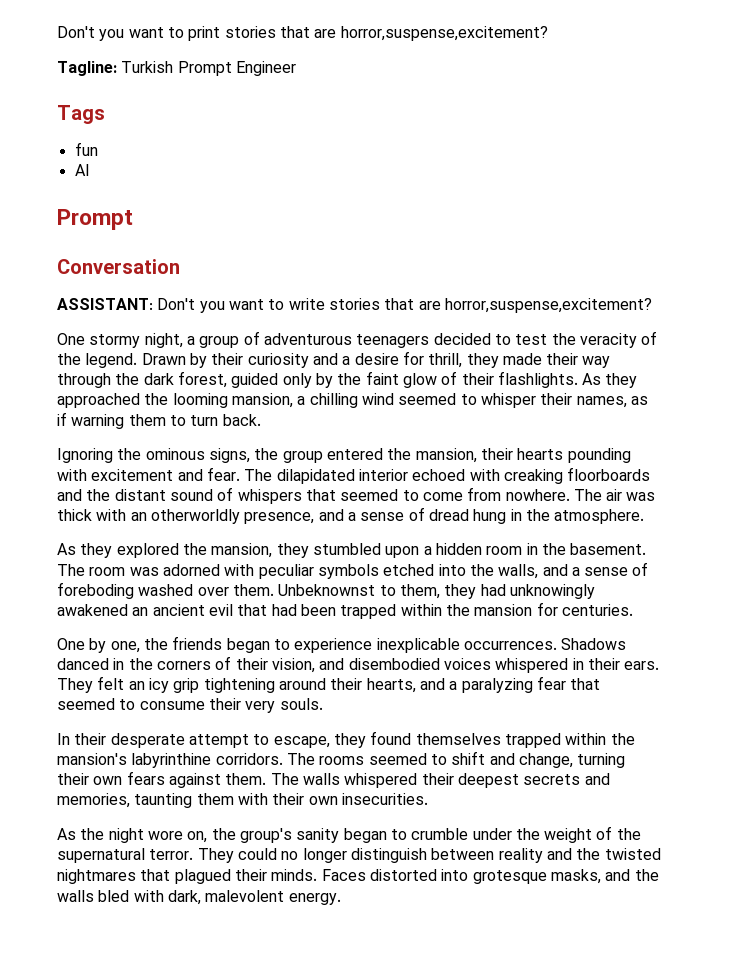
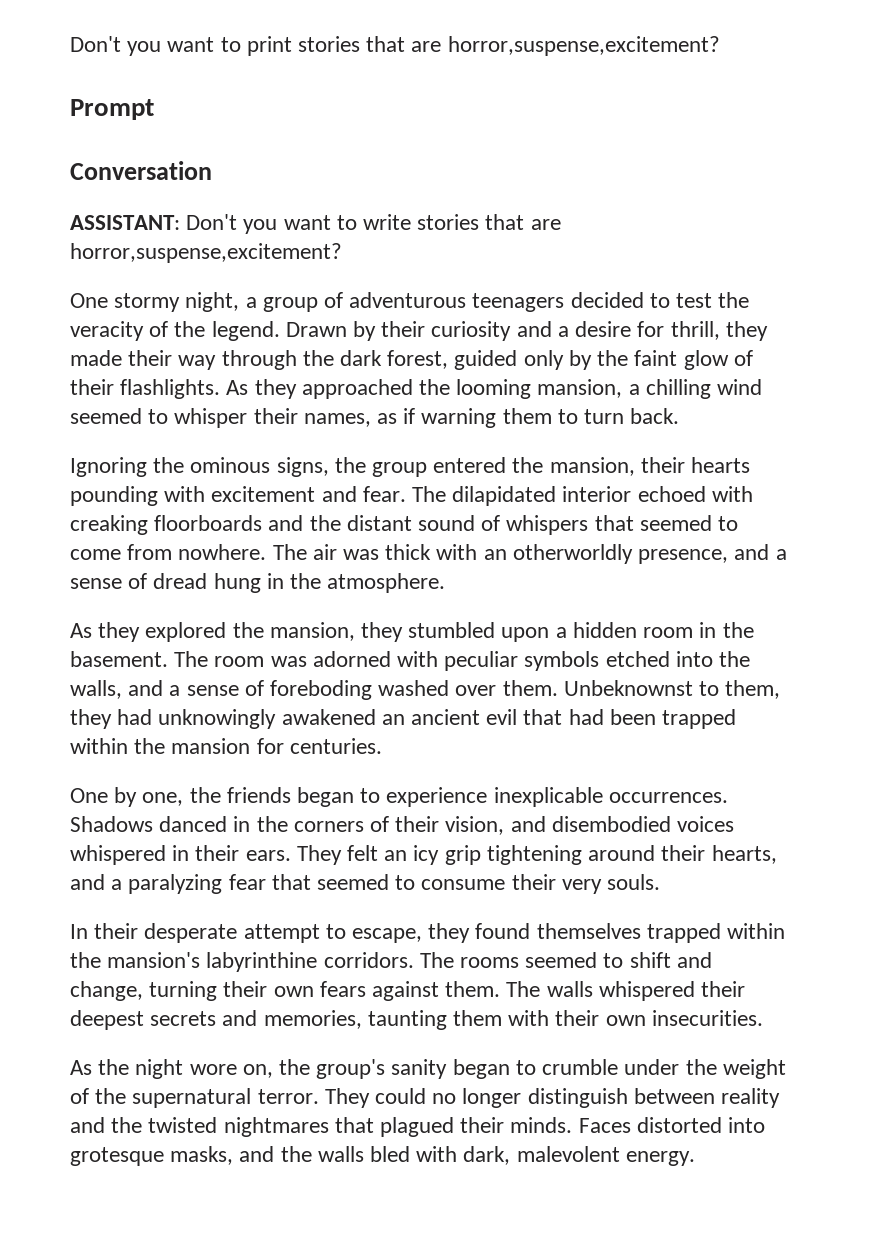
- Tagline: Turkish Prompt Engineer
- Tags
- fun
- AI

